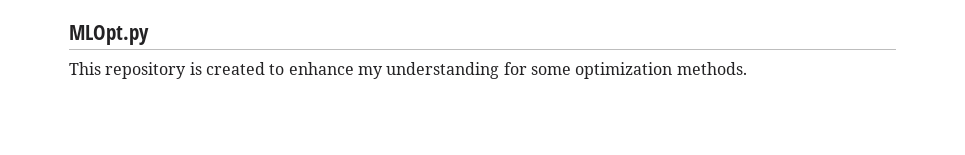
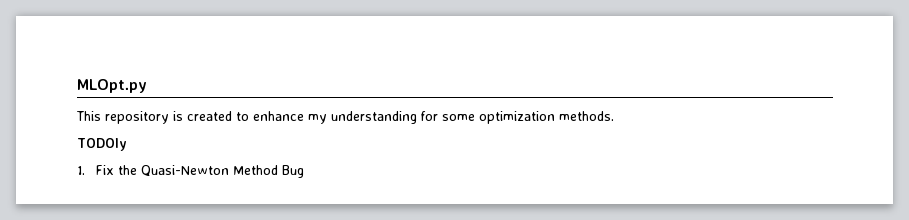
+ TODOly
+ 1. Fix the Quasi-Newton Method Bug

